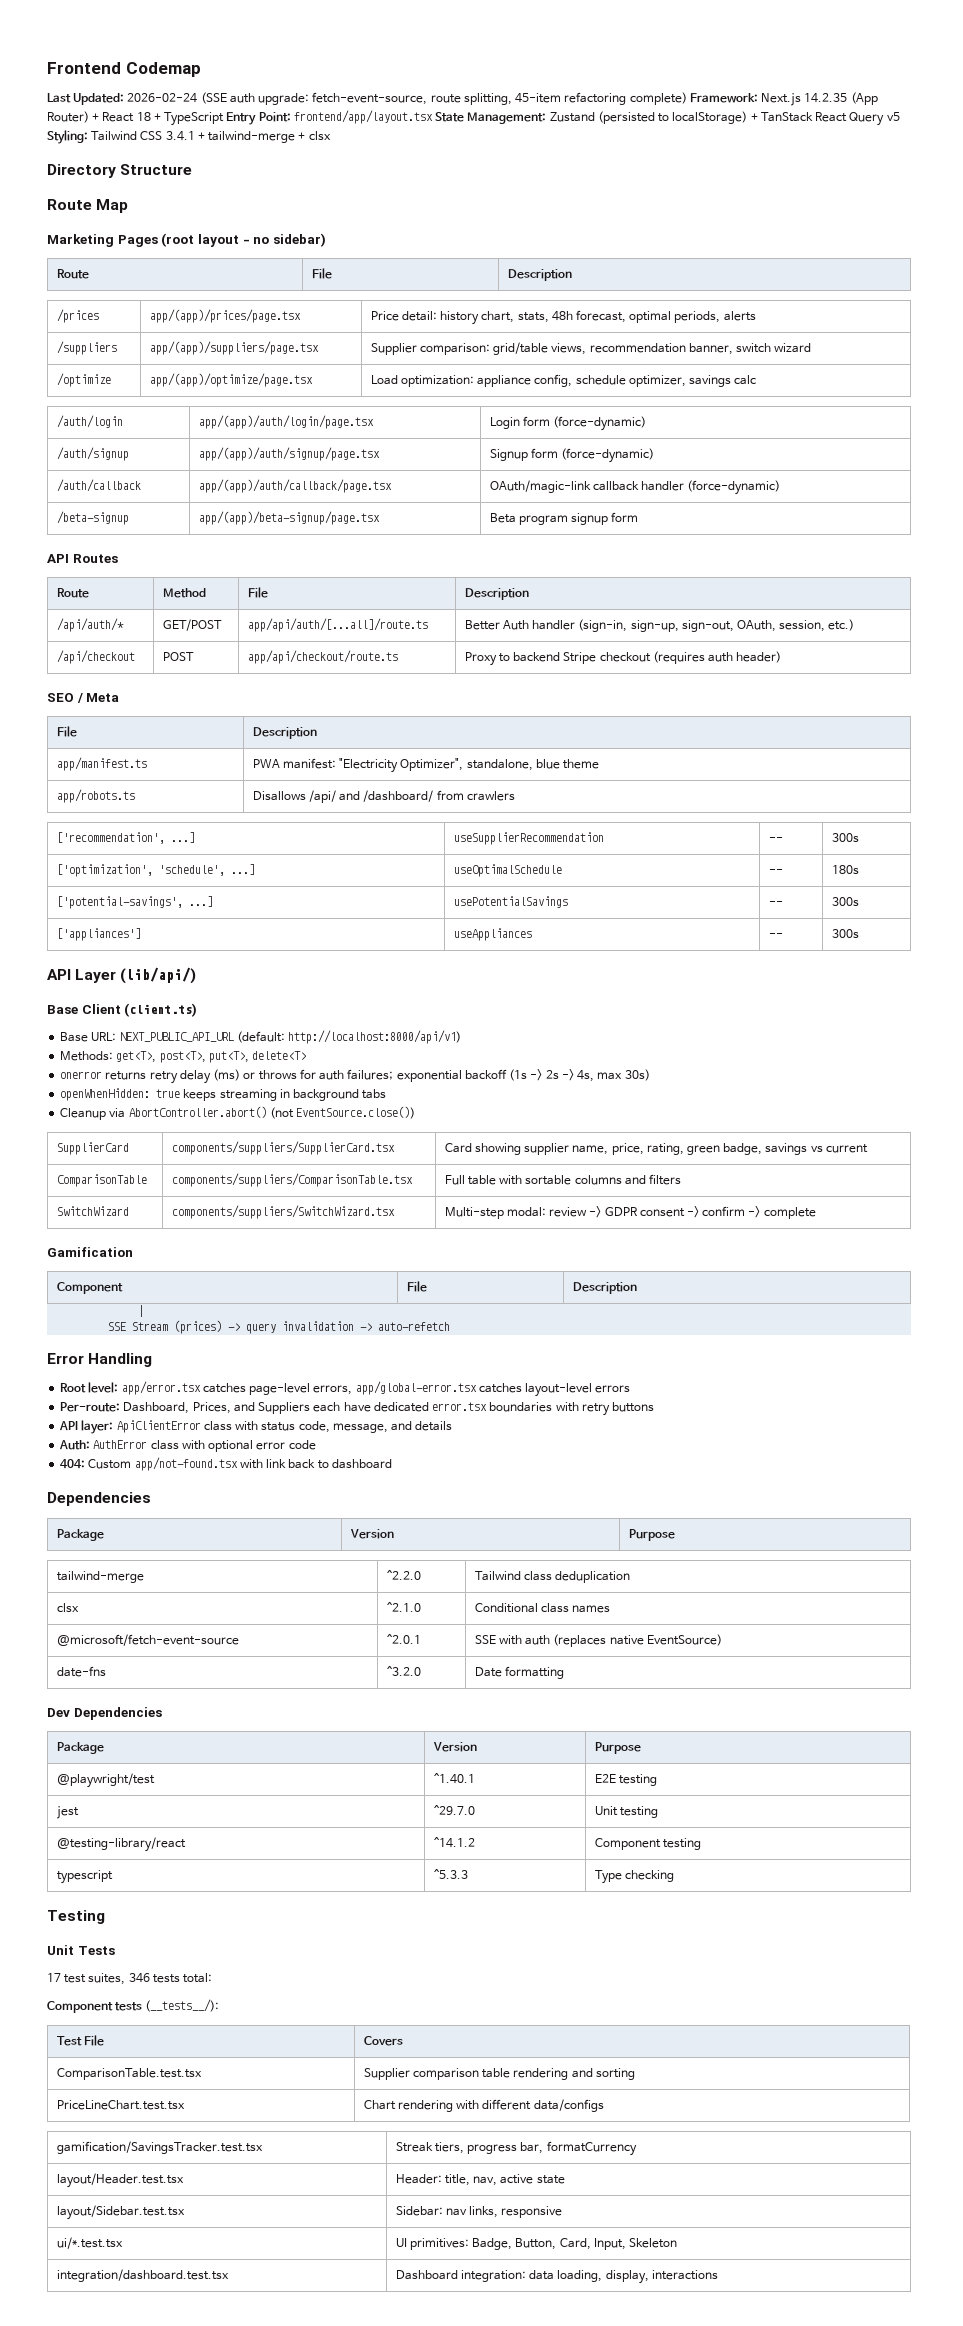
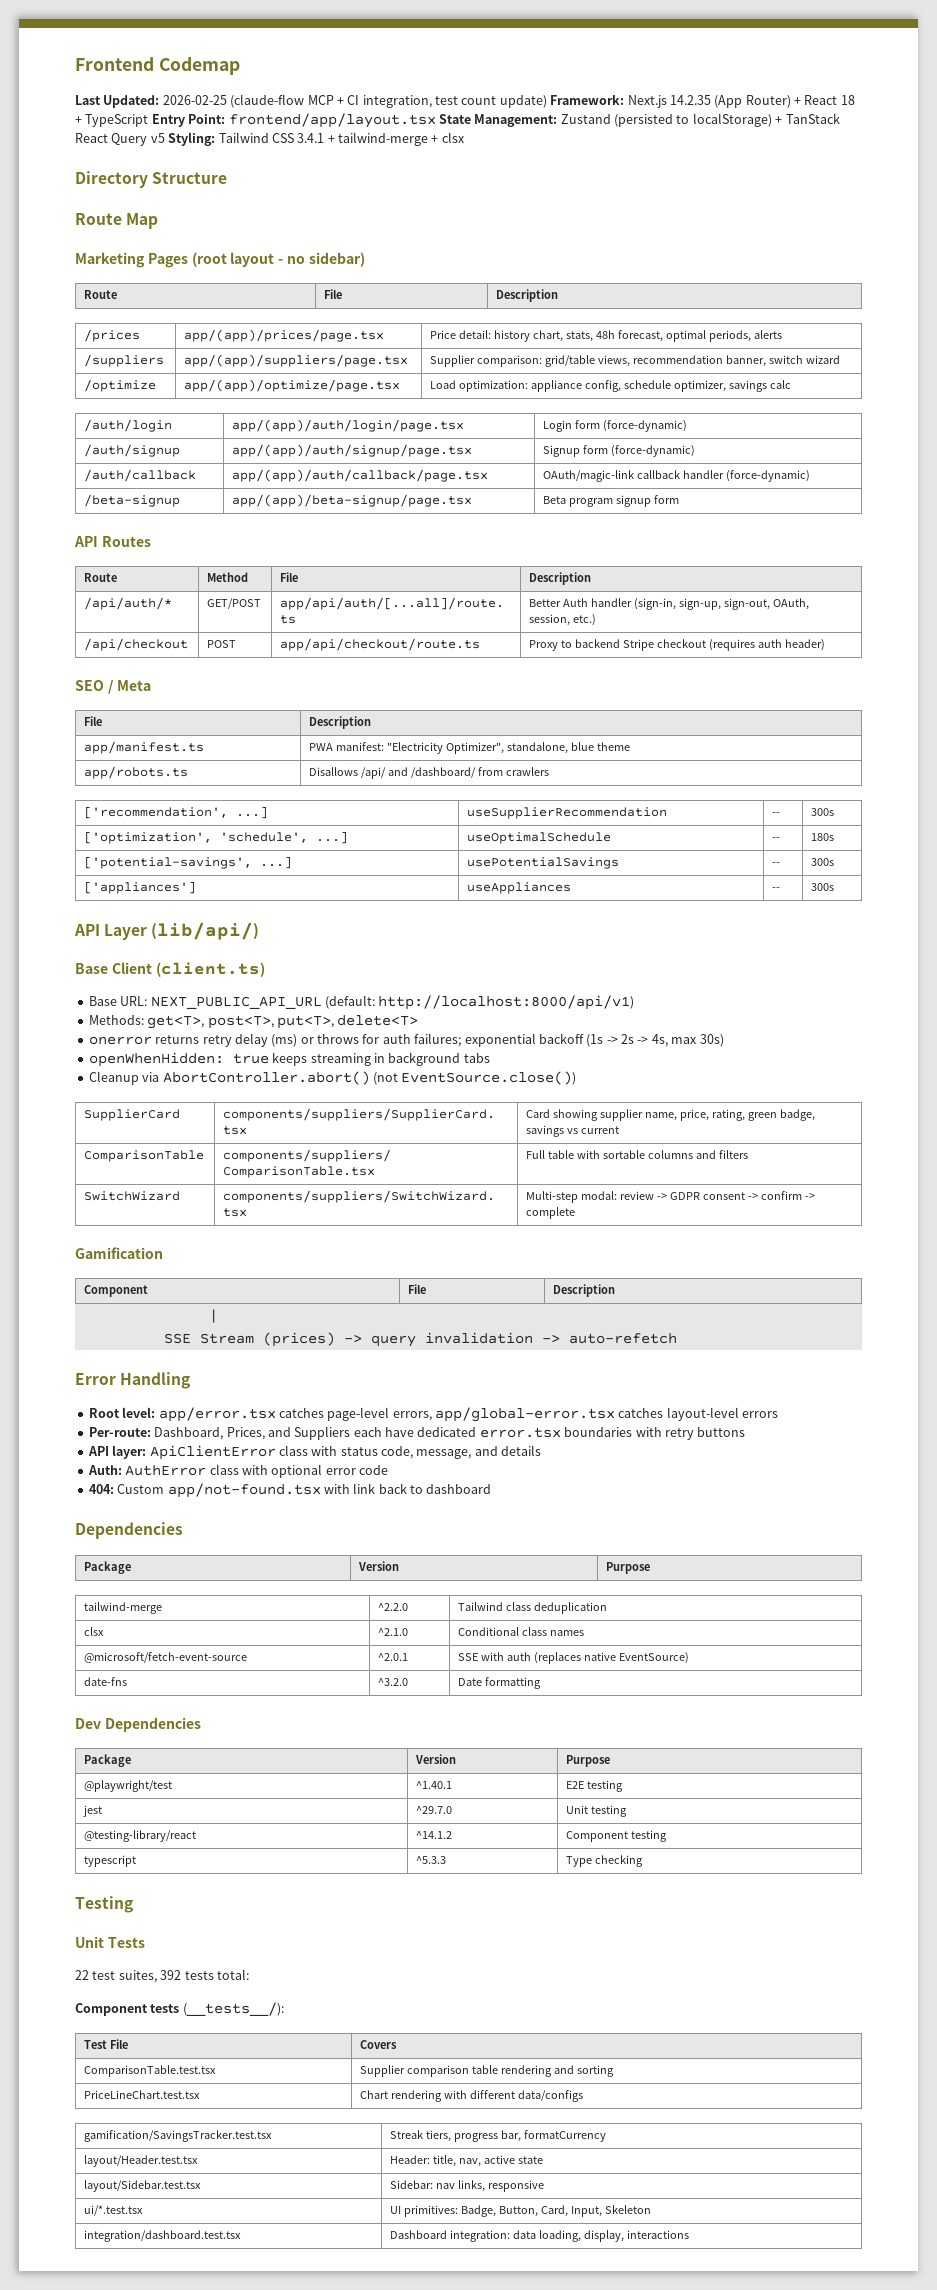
- Last Updated: 2026-02-24 (SSE auth upgrade: fetch-event-source, route splitting, 45-item refactoring complete) Framework: Next.js 14.2.35 (App Router) + React 18 + TypeScript Entry Point: frontend/app/layout.tsx State Management: Zustand (persisted to localStorage) + TanStack React Query v5 Styling: Tailwind CSS 3.4.1 + tailwind-merge + clsx
+ Last Updated: 2026-02-25 (claude-flow MCP + CI integration, test count update) Framework: Next.js 14.2.35 (App Router) + React 18 + TypeScript Entry Point: frontend/app/layout.tsx State Management: Zustand (persisted to localStorage) + TanStack React Query v5 Styling: Tailwind CSS 3.4.1 + tailwind-merge + clsx
- 17 test suites, 346 tests total:
+ 22 test suites, 392 tests total:

